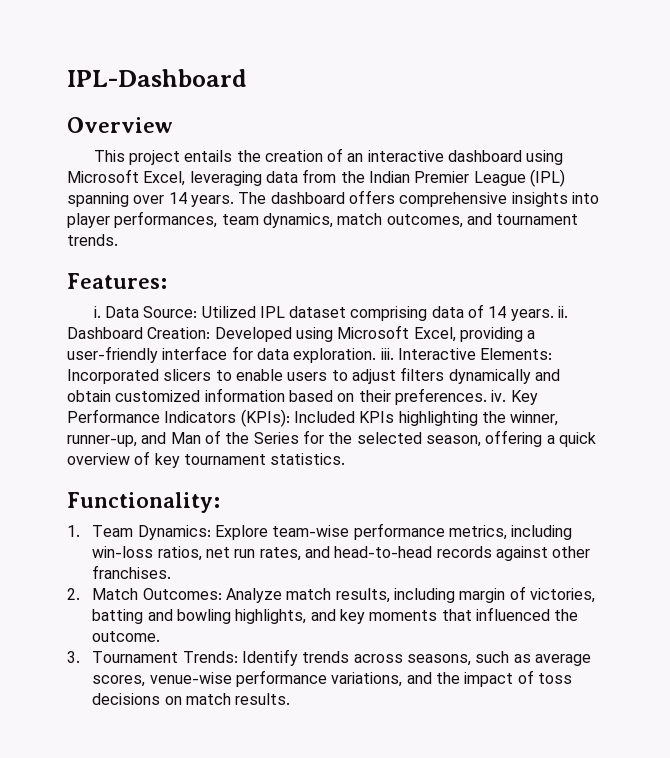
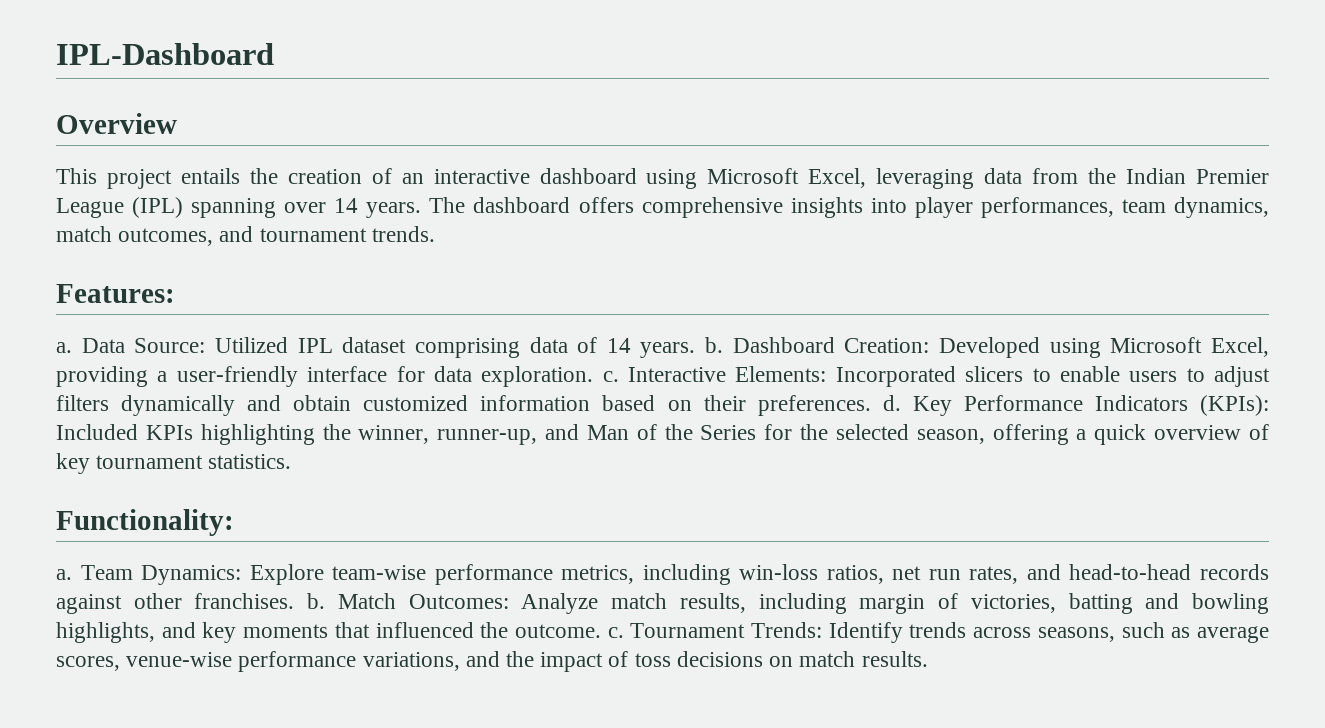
  Features:
- i.
+ a.
- Data Source: Utilized IPL dataset comprising data of 14 years. ii.
+ Data Source: Utilized IPL dataset comprising data of 14 years. b.
- Dashboard Creation: Developed using Microsoft Excel, providing a user-friendly interface for data exploration. iii.
+ Dashboard Creation: Developed using Microsoft Excel, providing a user-friendly interface for data exploration. c.
- Interactive Elements: Incorporated slicers to enable users to adjust filters dynamically and obtain customized information based on their preferences. iv.
+ Interactive Elements: Incorporated slicers to enable users to adjust filters dynamically and obtain customized information based on their preferences. d.
- 1. Team Dynamics: Explore team-wise performance metrics, including win-loss ratios, net run rates, and head-to-head records against other franchises.
- 2. Match Outcomes: Analyze match results, including margin of victories, batting and bowling highlights, and key moments that influenced the outcome.
- 3. Tournament Trends: Identify trends across seasons, such as average scores, venue-wise performance variations, and the impact of toss decisions on match results.
+ a. Team Dynamics: Explore team-wise performance metrics, including win-loss ratios, net run rates, and head-to-head records against other franchises. b. Match Outcomes: Analyze match results, including margin of victories, batting and bowling highlights, and key moments that influenced the outcome. c. Tournament Trends: Identify trends across seasons, such as average scores, venue-wise performance variations, and the impact of toss decisions on match results.

